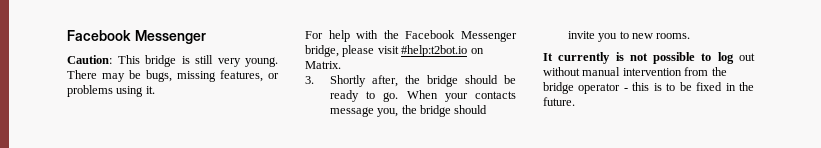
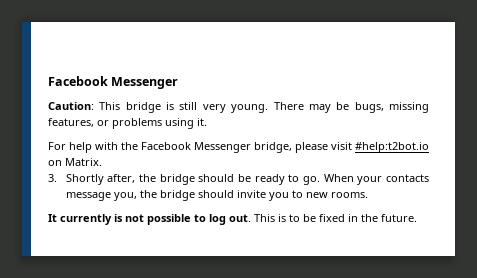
- It currently is not possible to log out without manual intervention from the bridge operator - this is to be fixed in the future.
+ It currently is not possible to log out. This is to be fixed in the future.

